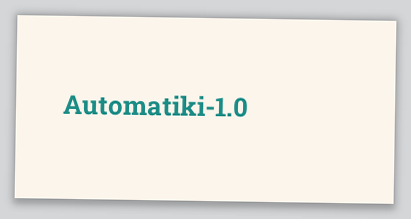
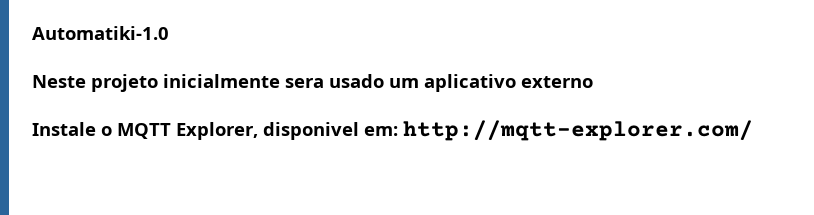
+ Neste projeto inicialmente sera usado um aplicativo externo
+ Instale o MQTT Explorer, disponivel em: http://mqtt-explorer.com/

